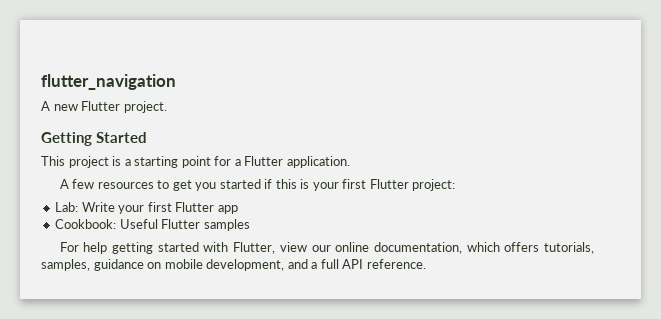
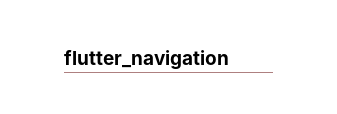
- A new Flutter project.
- Getting Started
- This project is a starting point for a Flutter application.
- A few resources to get you started if this is your first Flutter project:
- Lab: Write your first Flutter app
- Cookbook: Useful Flutter samples
- For help getting started with Flutter, view our online documentation, which offers tutorials, samples, guidance on mobile development, and a full API reference.

